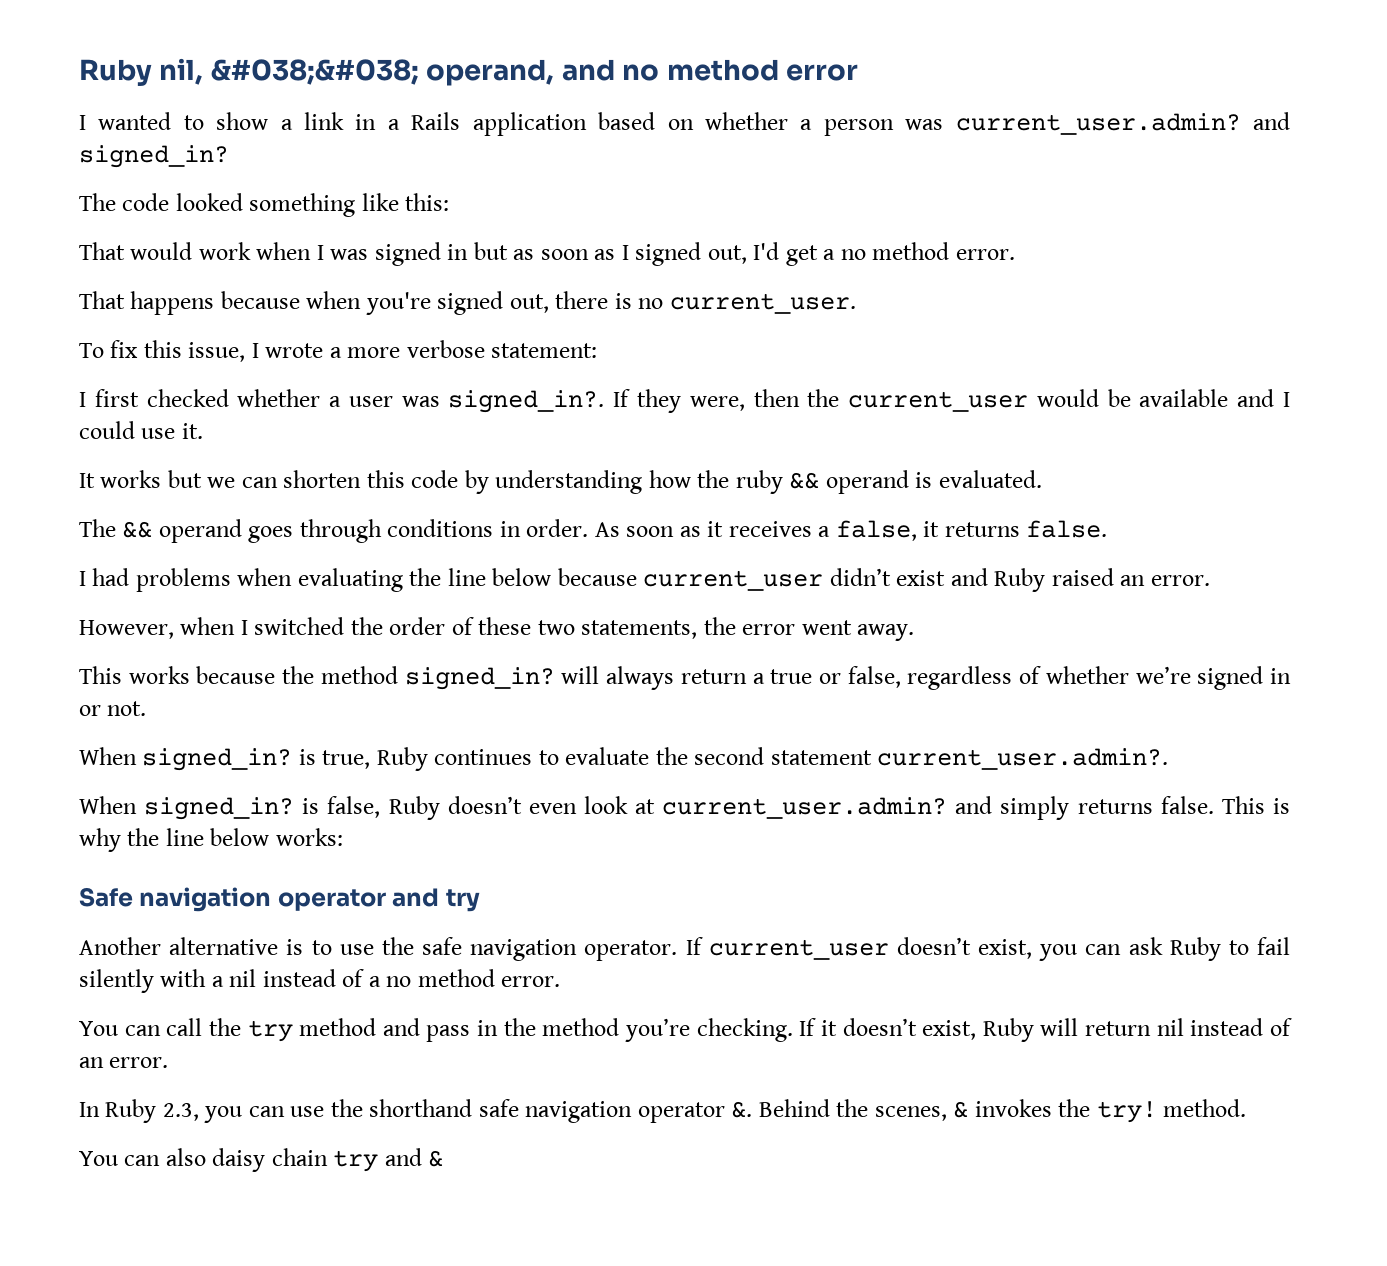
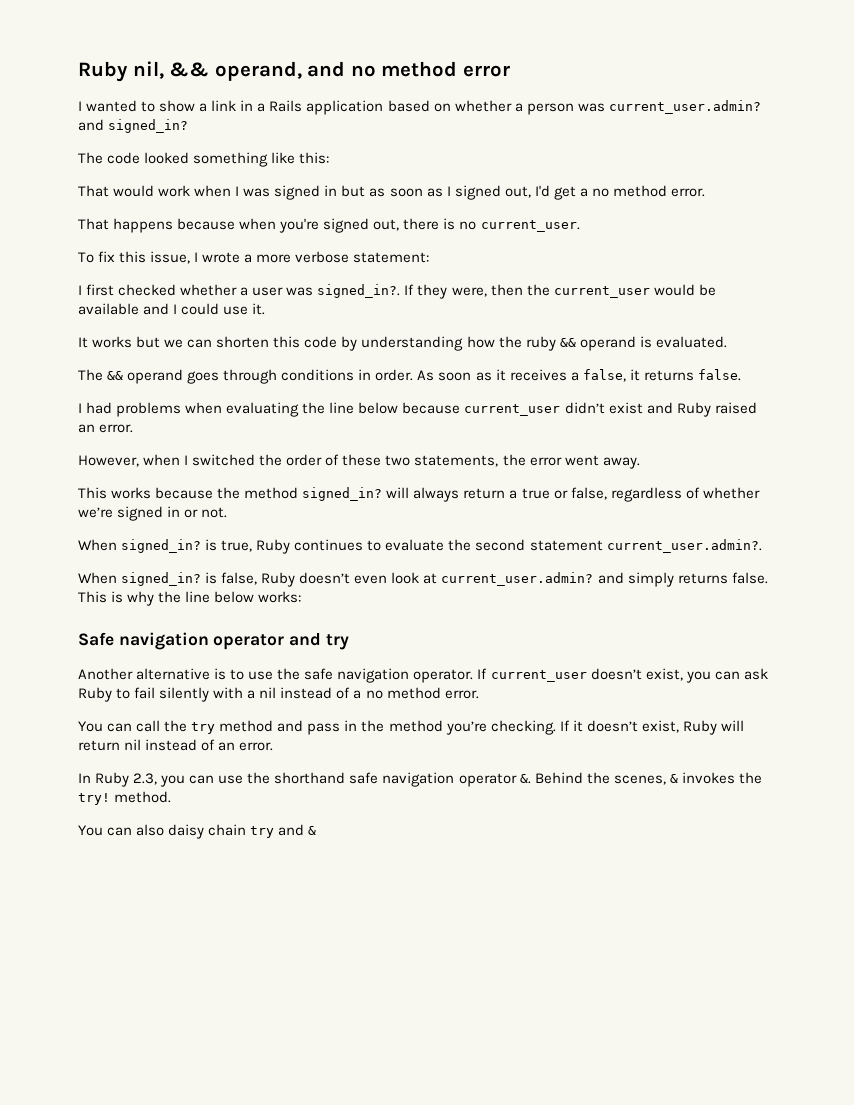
- Ruby nil, &#038;&#038; operand, and no method error
+ Ruby nil, && operand, and no method error

